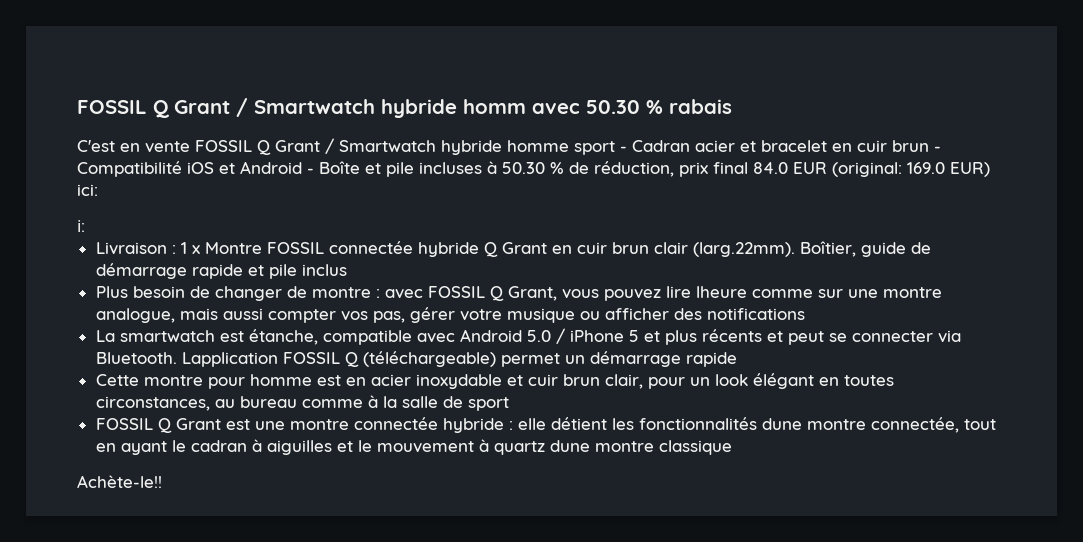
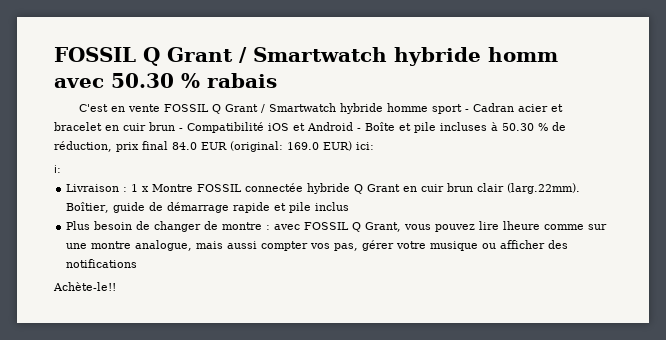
- La smartwatch est étanche, compatible avec Android 5.0 / iPhone 5 et plus récents et peut se connecter via Bluetooth. Lapplication FOSSIL Q (téléchargeable) permet un démarrage rapide
- Cette montre pour homme est en acier inoxydable et cuir brun clair, pour un look élégant en toutes circonstances, au bureau comme à la salle de sport
- FOSSIL Q Grant est une montre connectée hybride : elle détient les fonctionnalités dune montre connectée, tout en ayant le cadran à aiguilles et le mouvement à quartz dune montre classique

